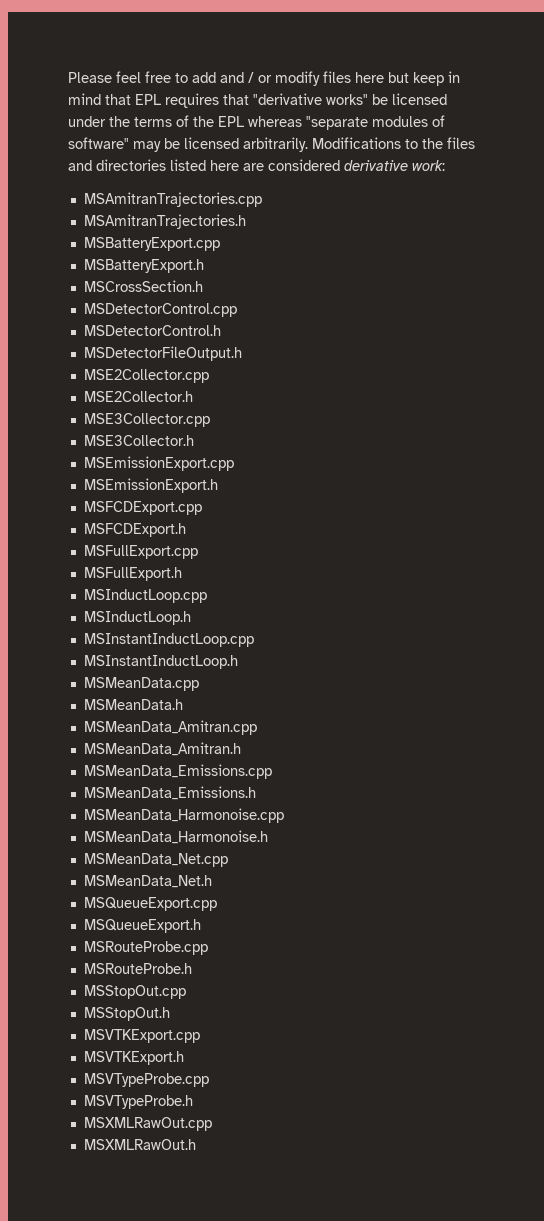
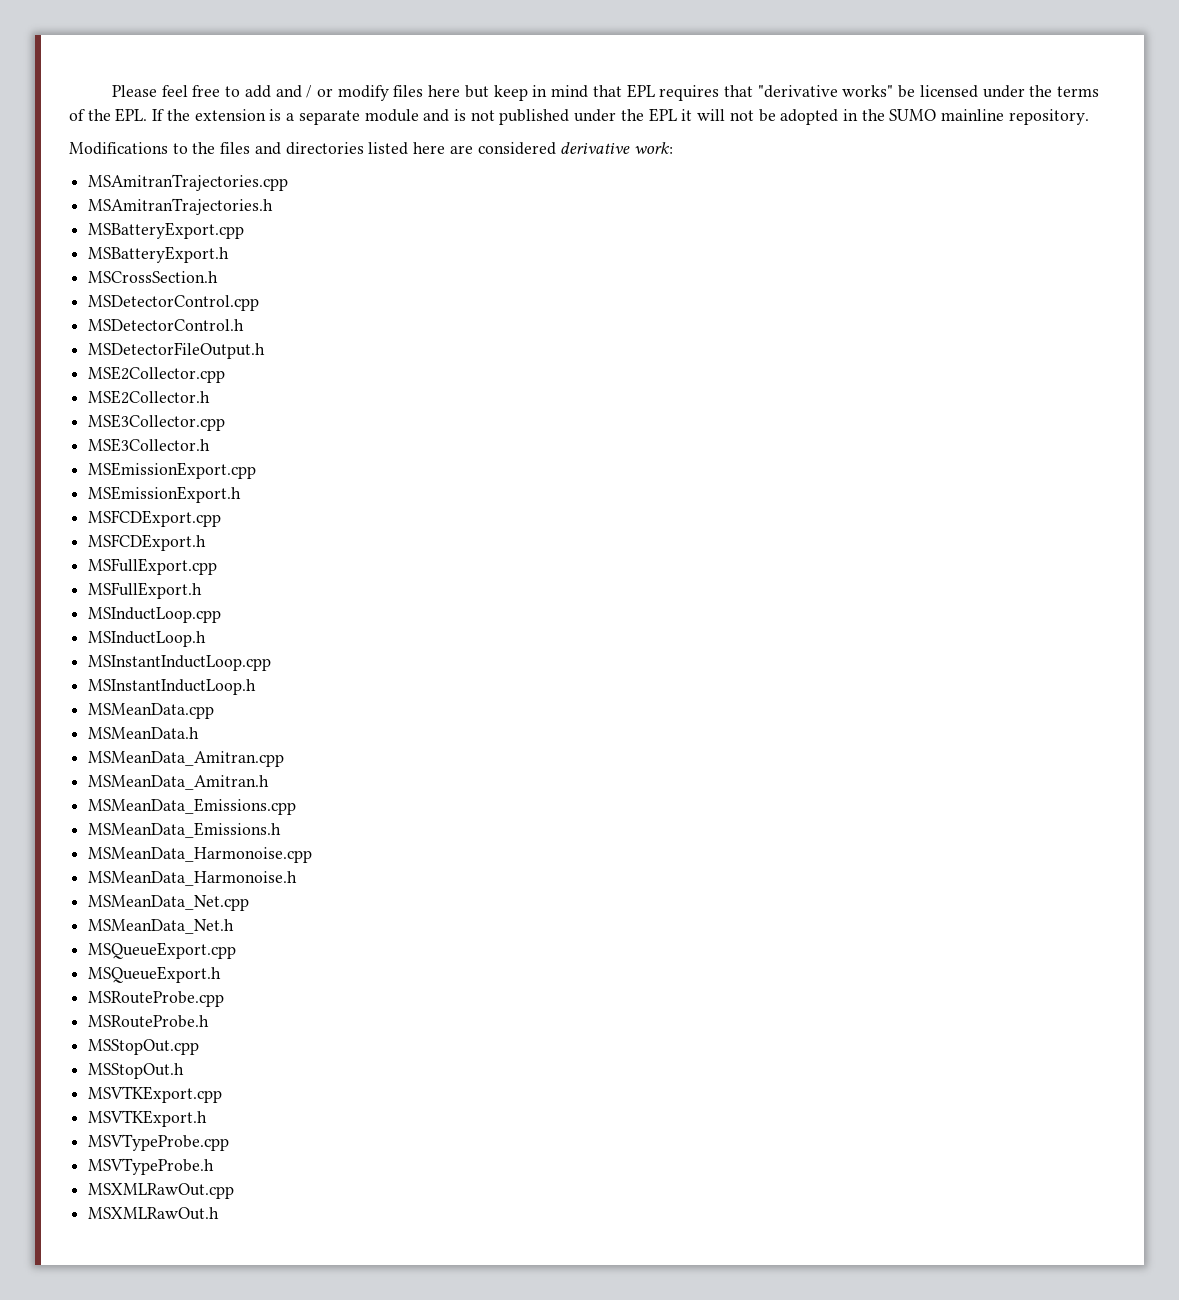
- Please feel free to add and / or modify files here but keep in mind that EPL requires that "derivative works" be licensed under the terms of the EPL whereas "separate modules of software" may be licensed arbitrarily. Modifications to the files and directories listed here are considered derivative work:
+ Please feel free to add and / or modify files here but keep in mind that EPL requires that "derivative works" be licensed under the terms of the EPL. If the extension is a separate module and is not published under the EPL it will not be adopted in the SUMO mainline repository.
+ Modifications to the files and directories listed here are considered derivative work:

